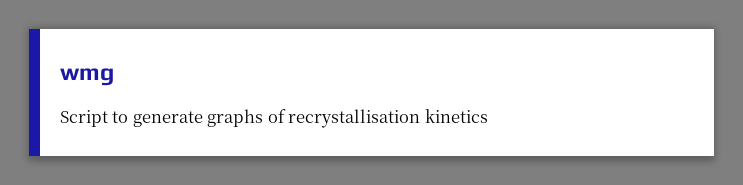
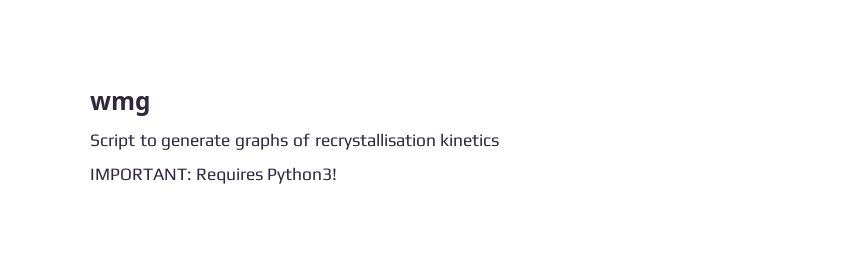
+ IMPORTANT: Requires Python3!

